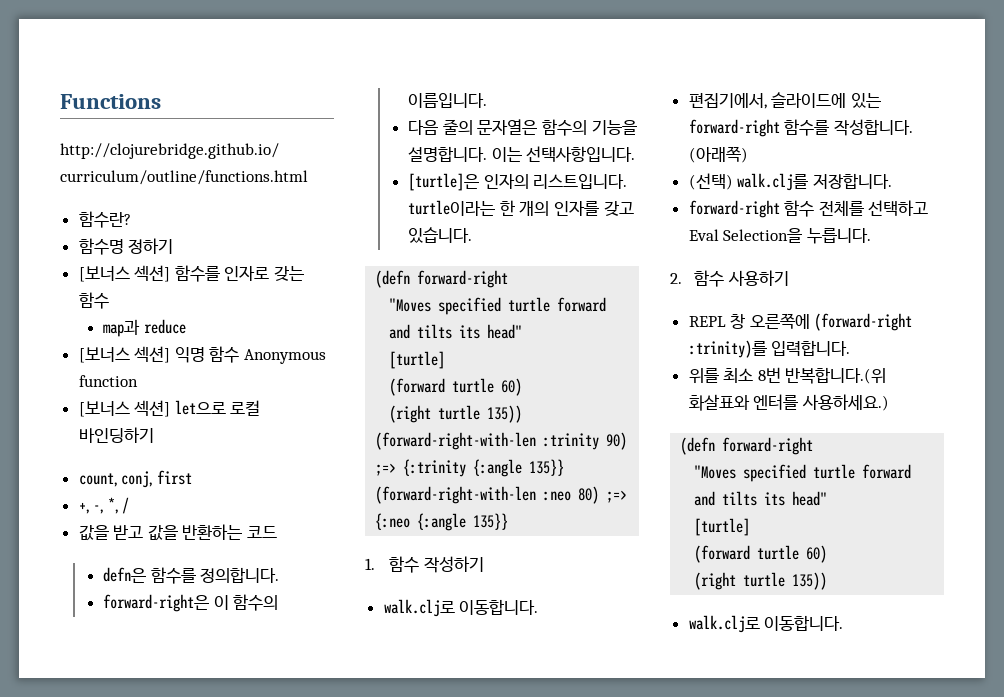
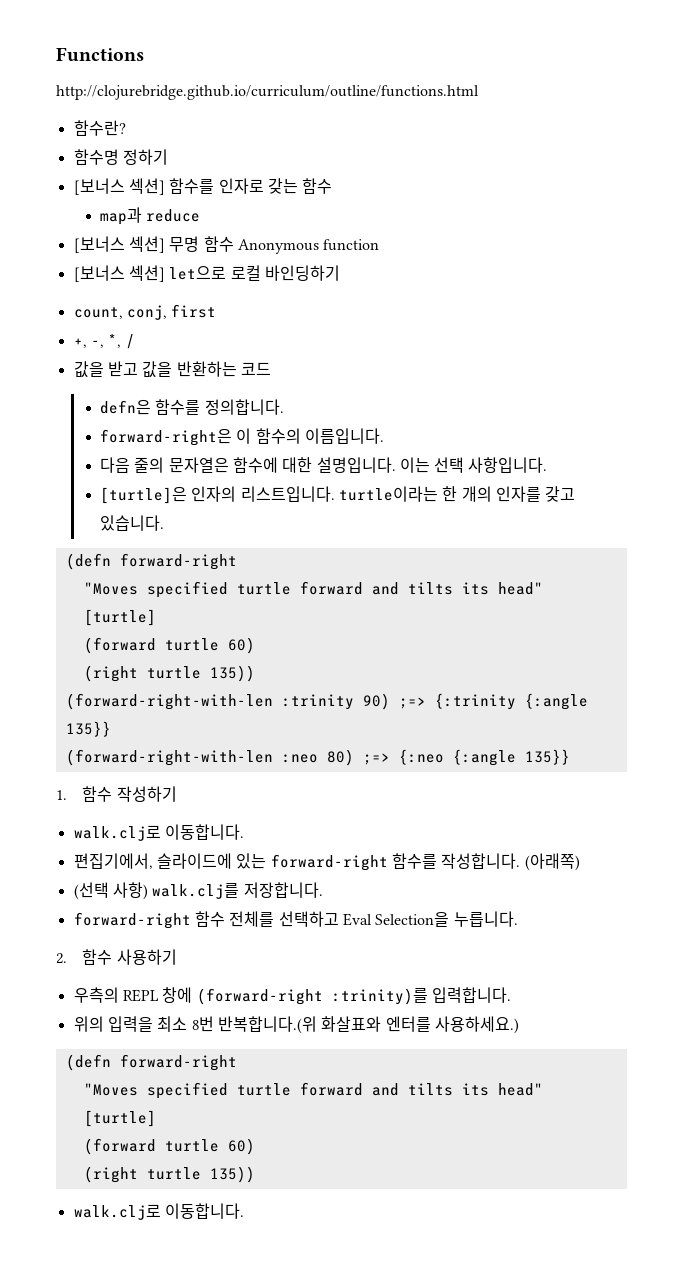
- [보너스 섹션] 익명 함수 Anonymous function
+ [보너스 섹션] 무명 함수 Anonymous function
- 다음 줄의 문자열은 함수의 기능을 설명합니다. 이는 선택사항입니다.
+ 다음 줄의 문자열은 함수에 대한 설명입니다. 이는 선택 사항입니다.
- (선택) walk.clj를 저장합니다.
+ (선택 사항) walk.clj를 저장합니다.
- REPL 창 오른쪽에 (forward-right :trinity)를 입력합니다.
+ 우측의 REPL 창에 (forward-right :trinity)를 입력합니다.
- 위를 최소 8번 반복합니다.(위 화살표와 엔터를 사용하세요.)
+ 위의 입력을 최소 8번 반복합니다.(위 화살표와 엔터를 사용하세요.)

